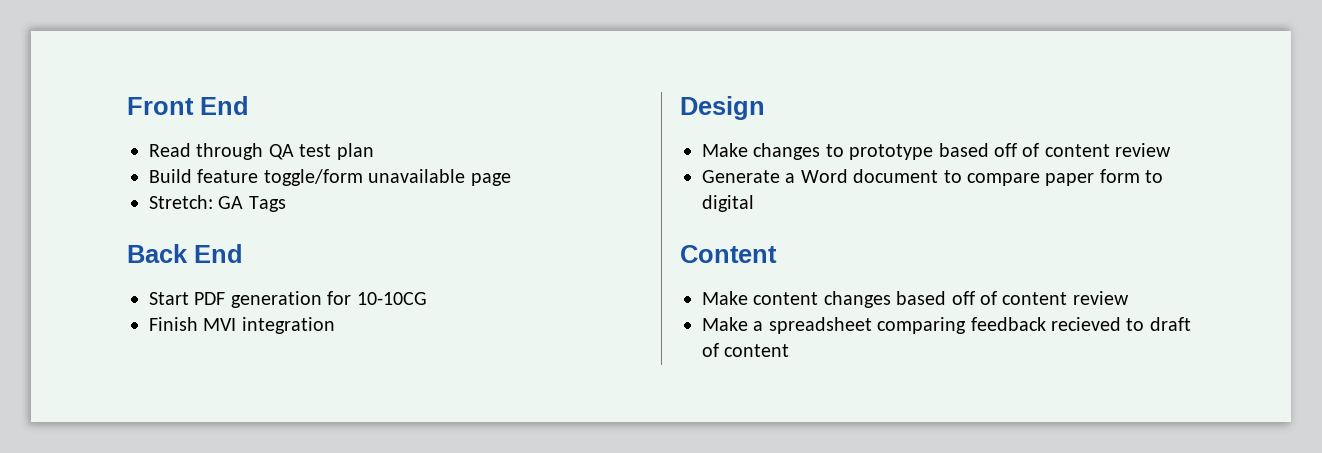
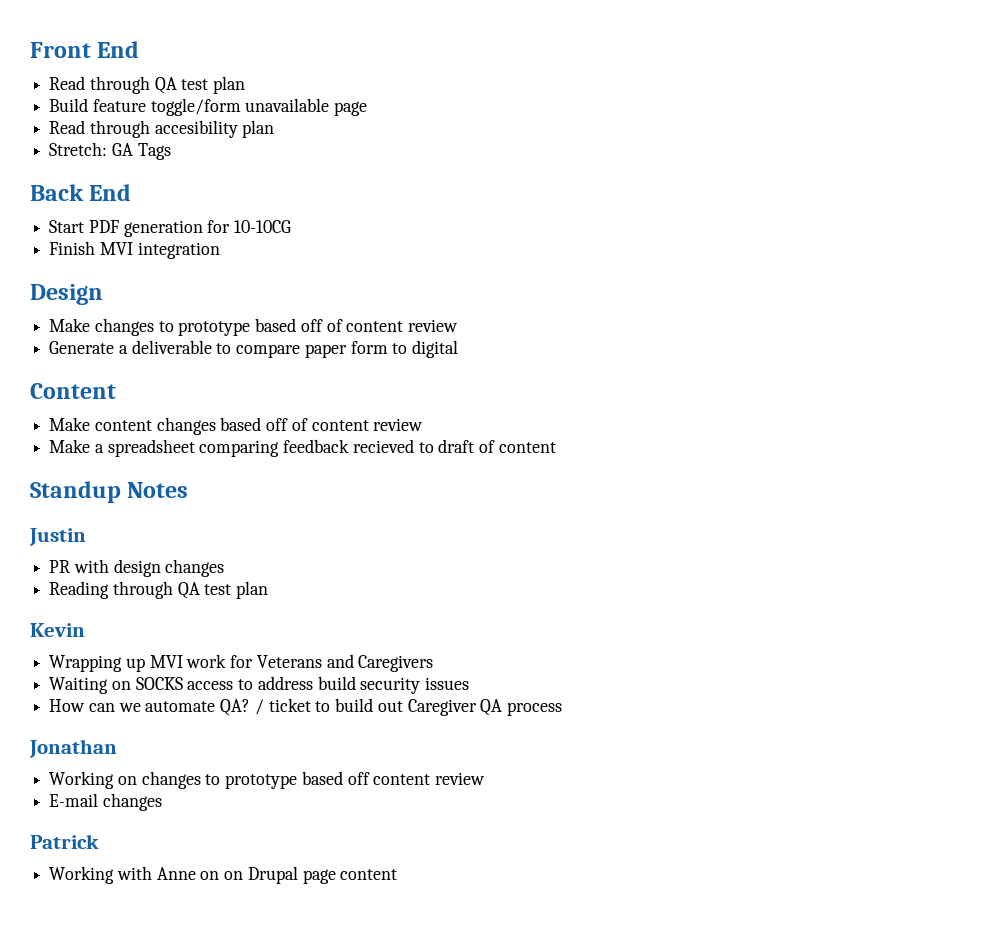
+ Read through accesibility plan
- Generate a Word document to compare paper form to digital
+ Generate a deliverable to compare paper form to digital
+ Standup Notes
+ Justin
+ PR with design changes
+ Reading through QA test plan
+ Kevin
+ Wrapping up MVI work for Veterans and Caregivers
+ Waiting on SOCKS access to address build security issues
+ How can we automate QA? / ticket to build out Caregiver QA process
+ Jonathan
+ Working on changes to prototype based off content review
+ E-mail changes
+ Patrick
+ Working with Anne on on Drupal page content

